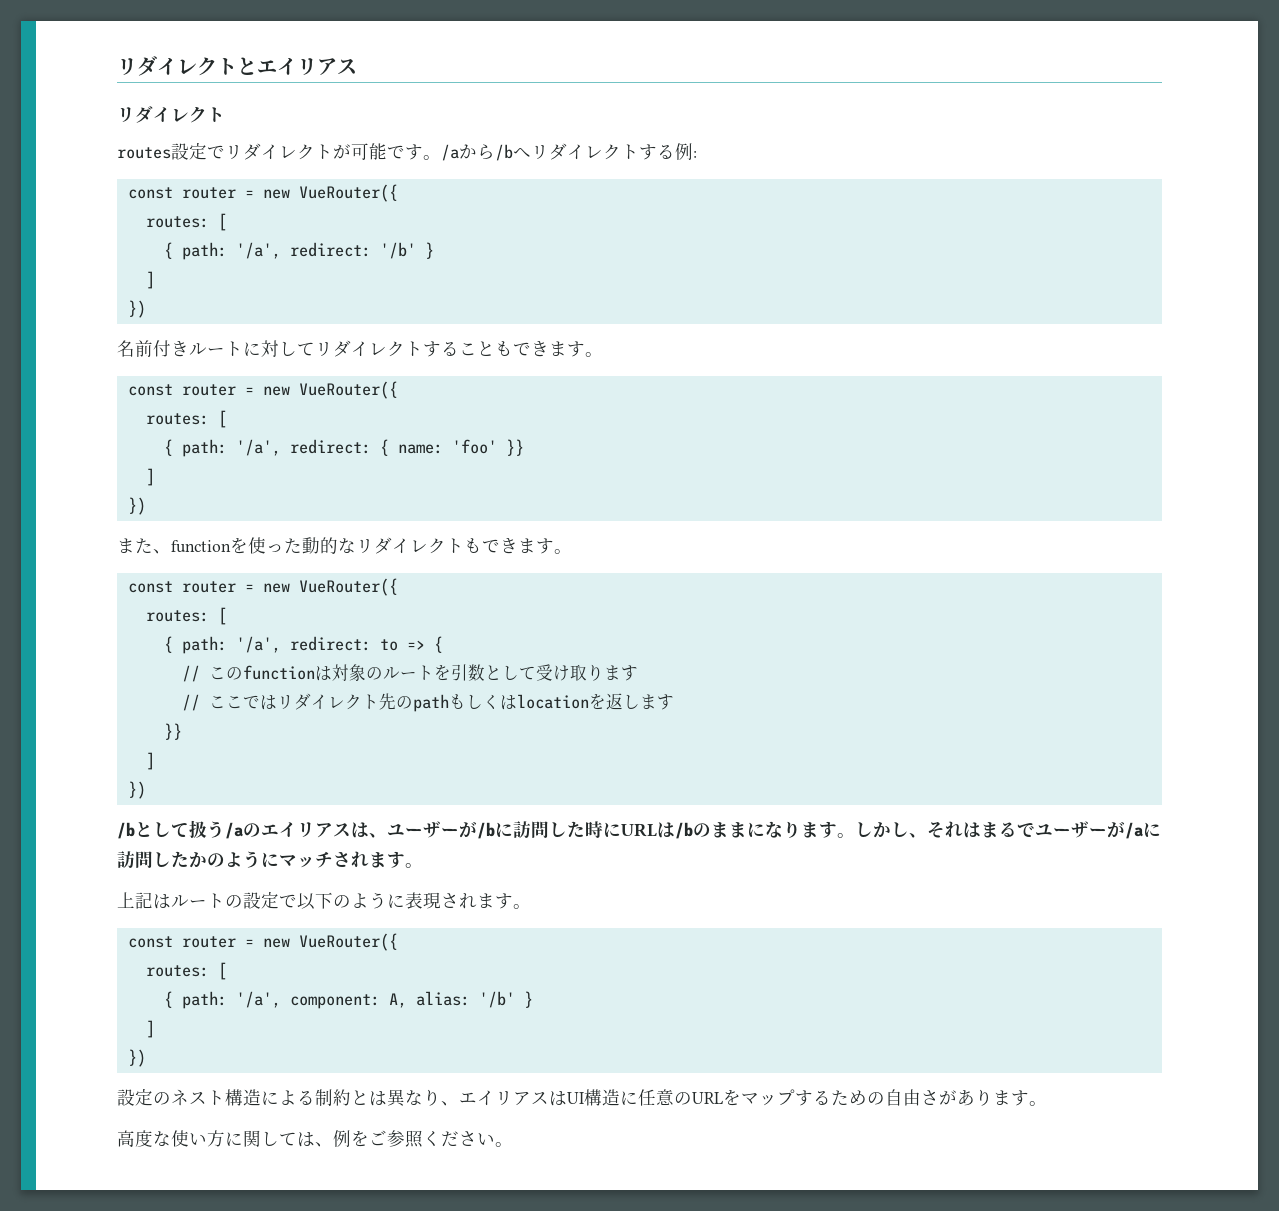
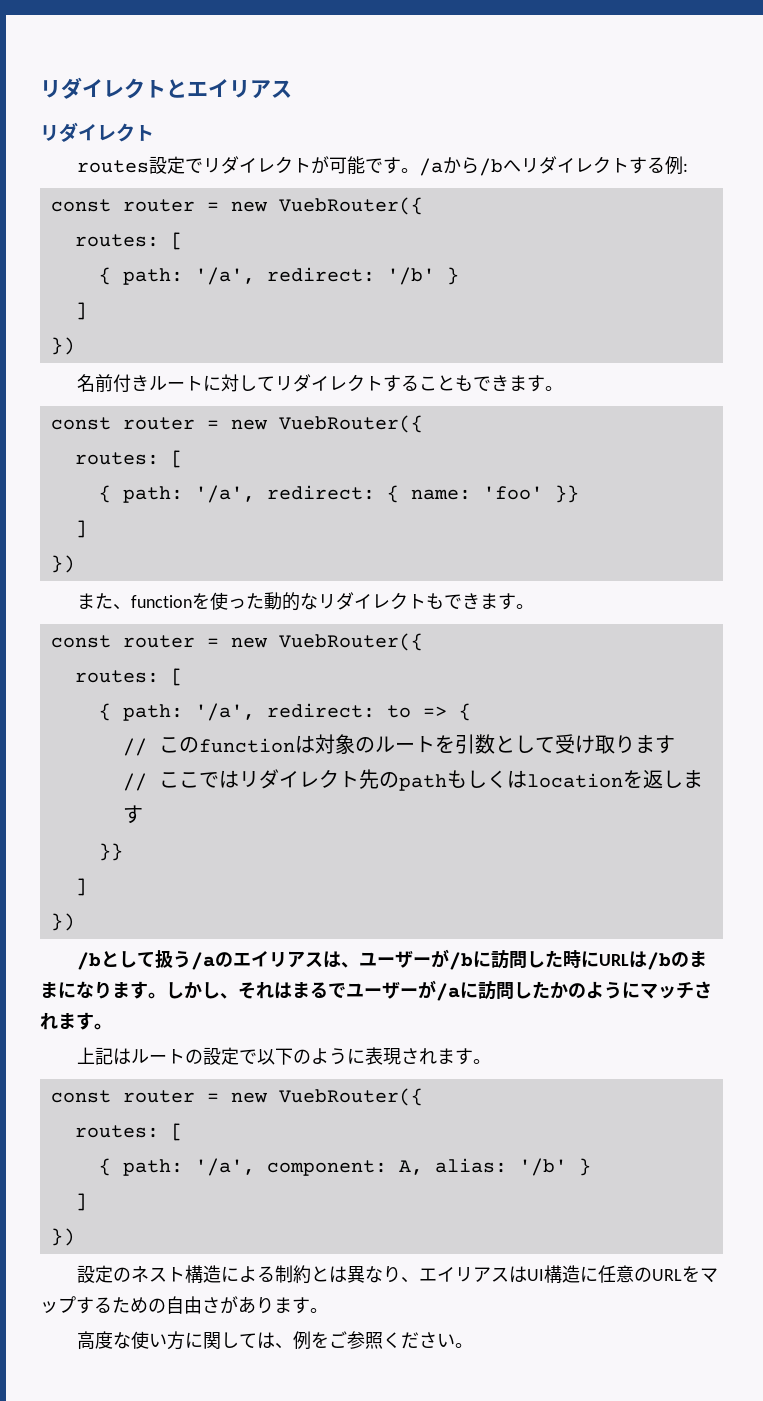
  /aから/bへリダイレクトする例:
- const router = new VueRouter({
+ const router = new VuebRouter({
  名前付きルートに対してリダイレクトすることもできます。
- const router = new VueRouter({
+ const router = new VuebRouter({
  また、functionを使った動的なリダイレクトもできます。
- const router = new VueRouter({
+ const router = new VuebRouter({
  上記はルートの設定で以下のように表現されます。
- const router = new VueRouter({
+ const router = new VuebRouter({

